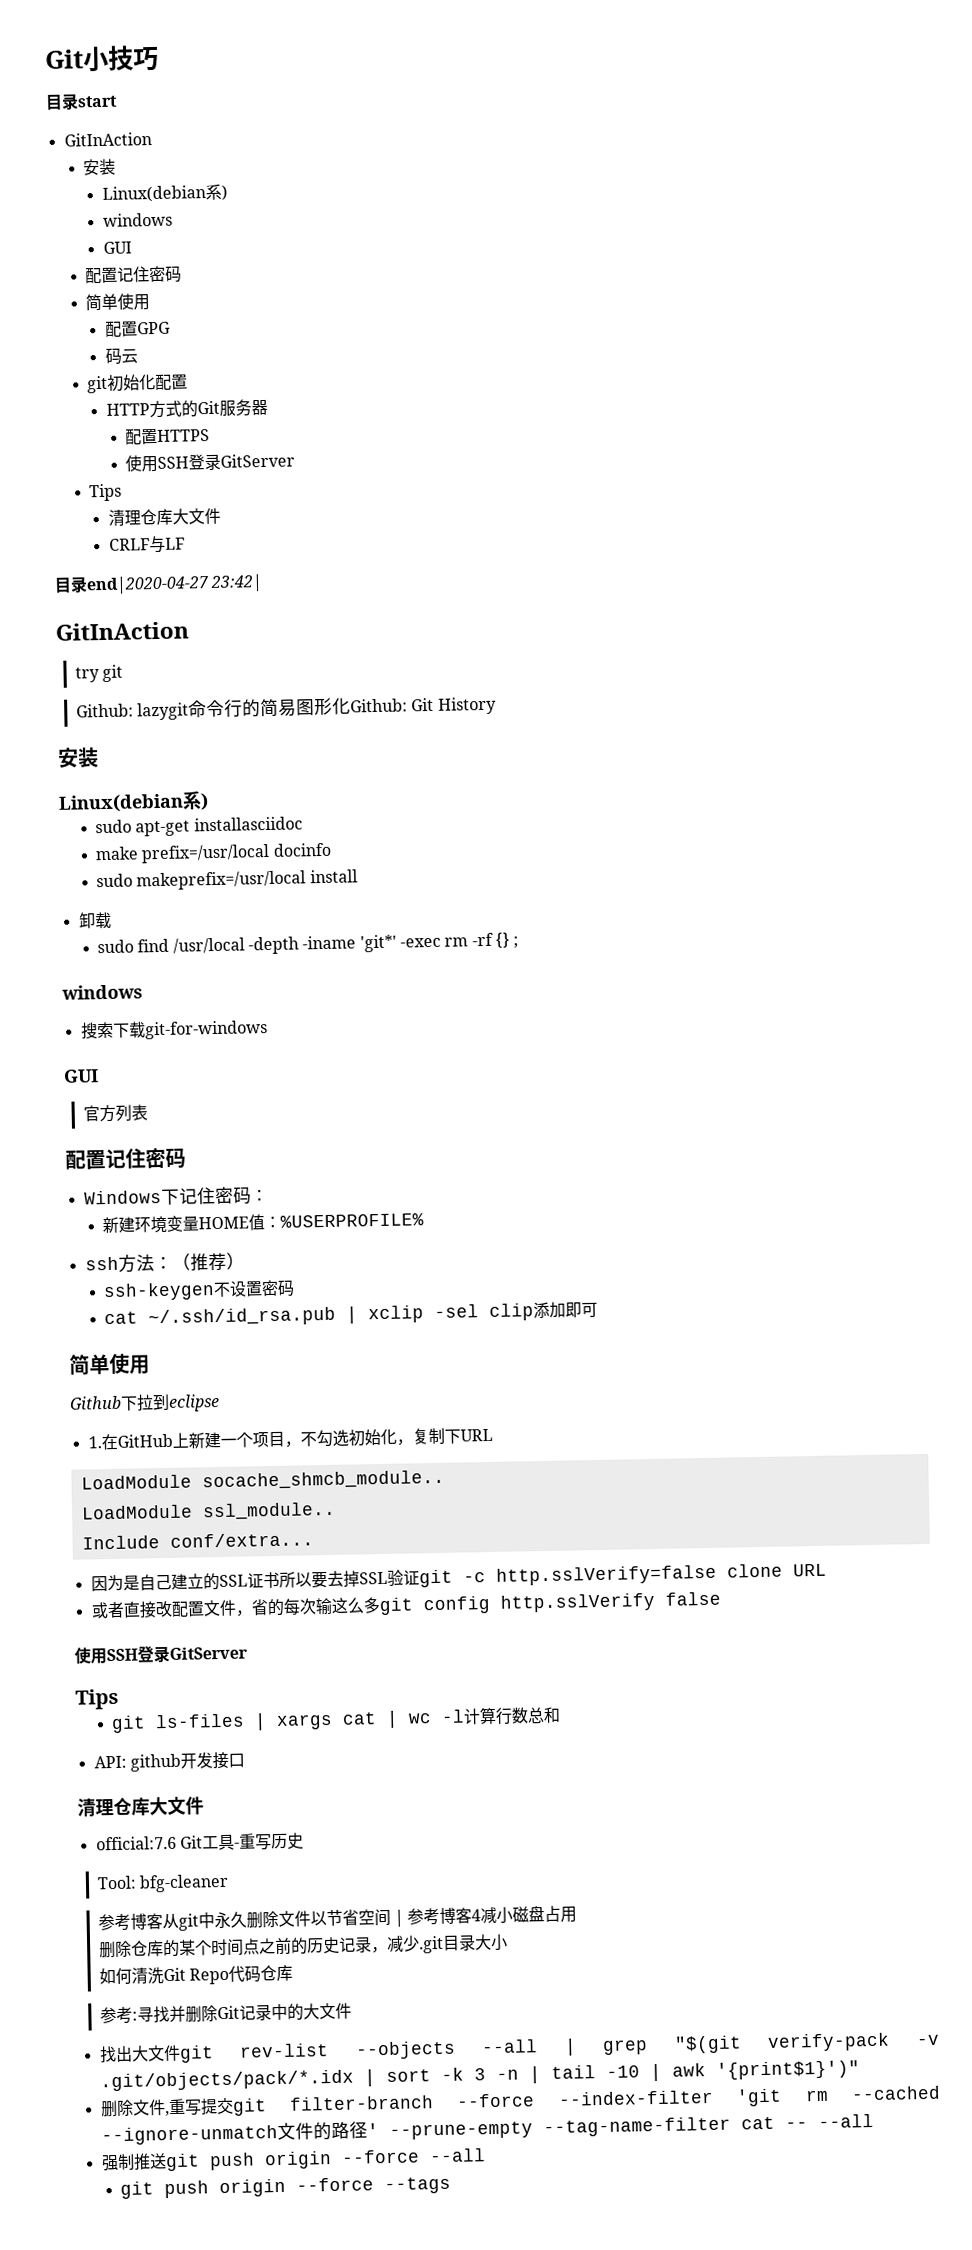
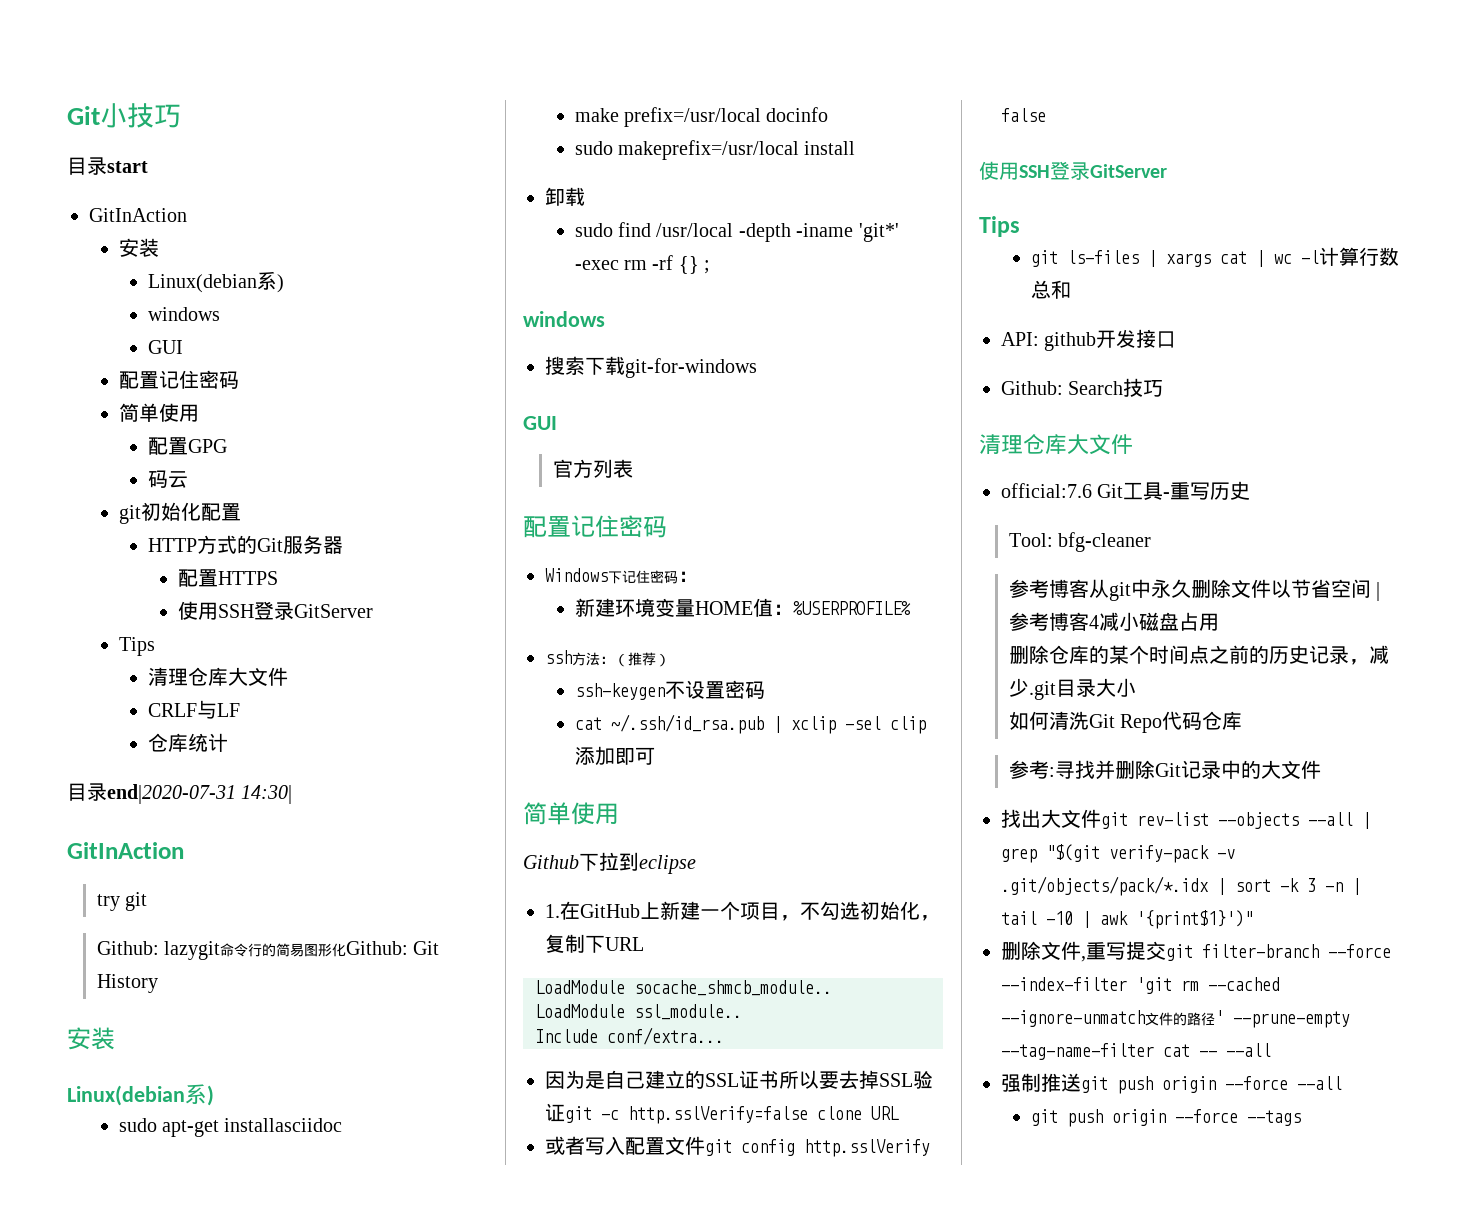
- 目录end|2020-04-27 23:42|
+ 仓库统计
+ 目录end|2020-07-31 14:30|
- 或者直接改配置文件，省的每次输这么多git config http.sslVerify false
+ 或者写入配置文件git config http.sslVerify false
+ Github: Search技巧

